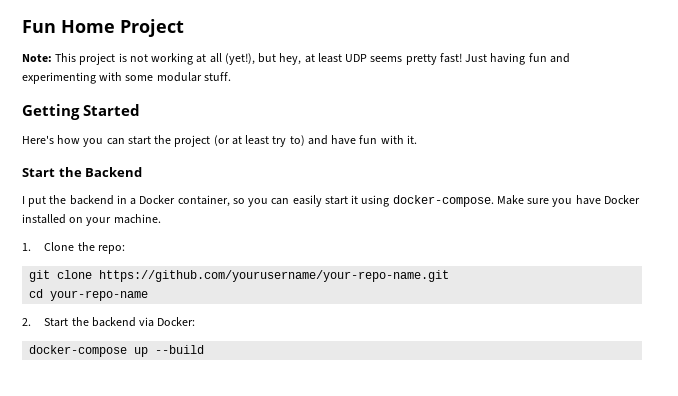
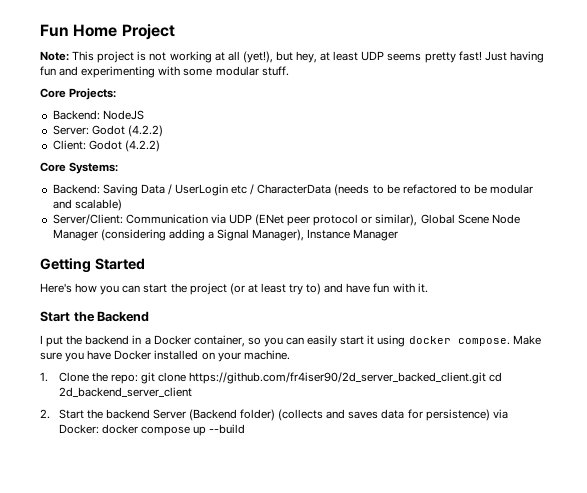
+ Core Projects:
+ Backend: NodeJS
+ Server: Godot (4.2.2)
+ Client: Godot (4.2.2)
+ Core Systems:
+ Backend: Saving Data / UserLogin etc / CharacterData (needs to be refactored to be modular and scalable)
+ Server/Client: Communication via UDP (ENet peer protocol or similar), Global Scene Node Manager (considering adding a Signal Manager), Instance Manager
- I put the backend in a Docker container, so you can easily start it using docker-compose.
+ I put the backend in a Docker container, so you can easily start it using docker compose.
- 1. Clone the repo:
- git clone https://github.com/yourusername/your-repo-name.git
- cd your-repo-name
+ 1. Clone the repo: git clone https://github.com/fr4iser90/2d_server_backed_client.git cd 2d_backend_server_client
- 2. Start the backend via Docker:
- docker-compose up --build
+ 2. Start the backend Server (Backend folder) (collects and saves data for persistence) via Docker: docker compose up --build

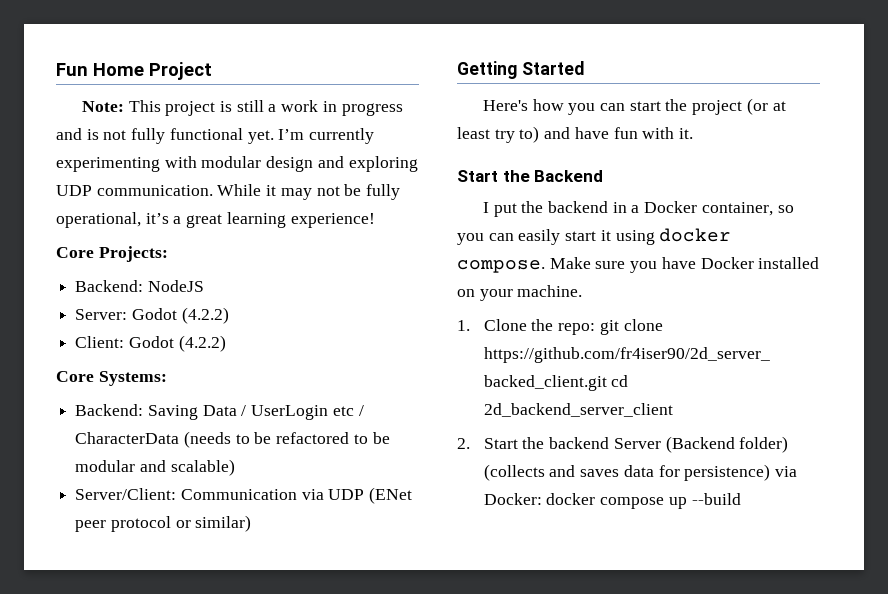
- Note: This project is not working at all (yet!), but hey, at least UDP seems pretty fast! Just having fun and experimenting with some modular stuff.
+ Note: This project is still a work in progress and is not fully functional yet. I’m currently experimenting with modular design and exploring UDP communication. While it may not be fully operational, it’s a great learning experience!
- Server/Client: Communication via UDP (ENet peer protocol or similar), Global Scene Node Manager (considering adding a Signal Manager), Instance Manager
+ Server/Client: Communication via UDP (ENet peer protocol or similar)

